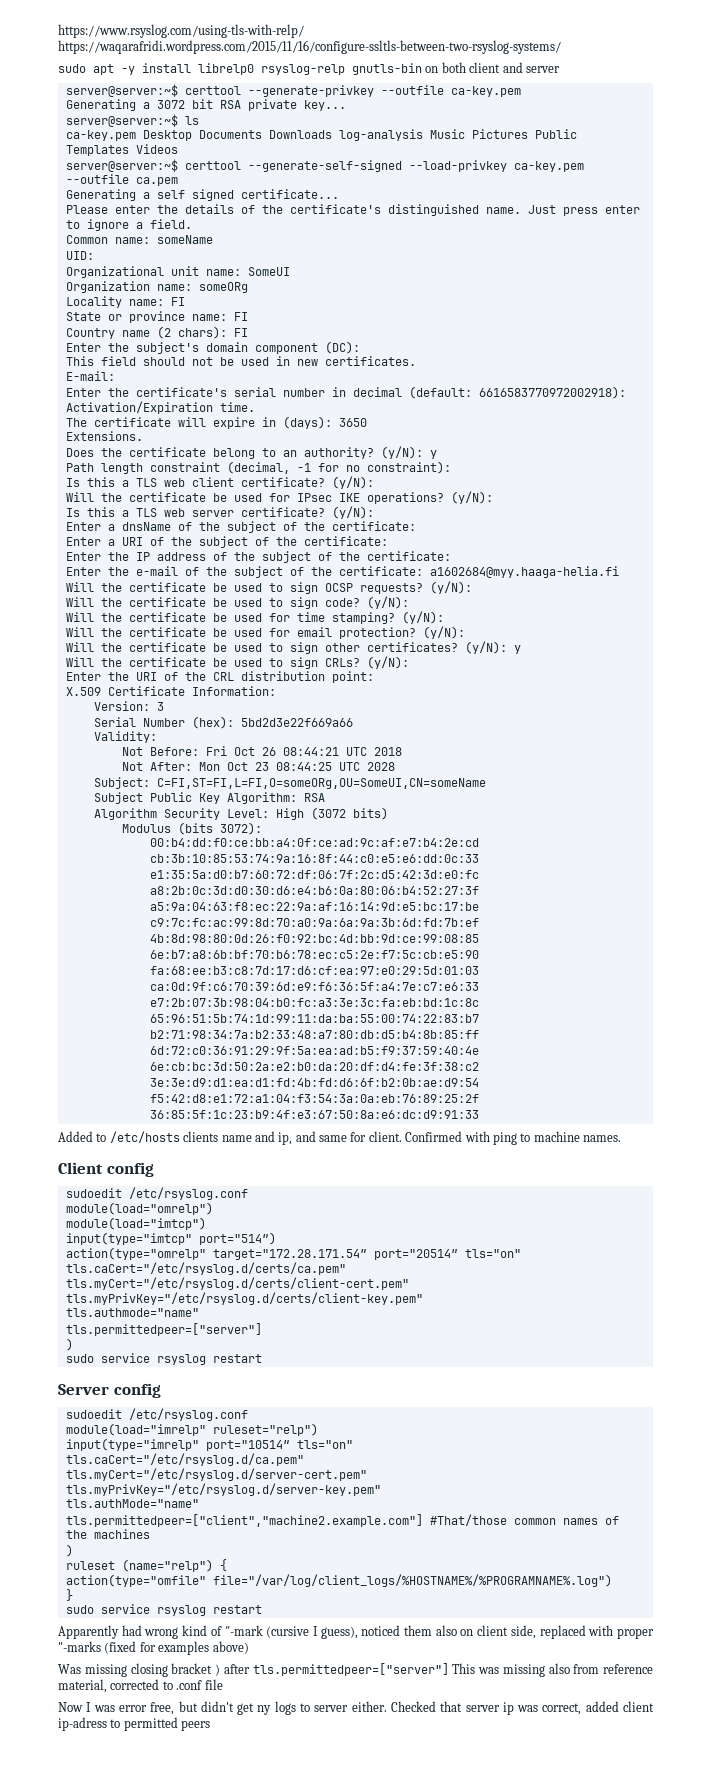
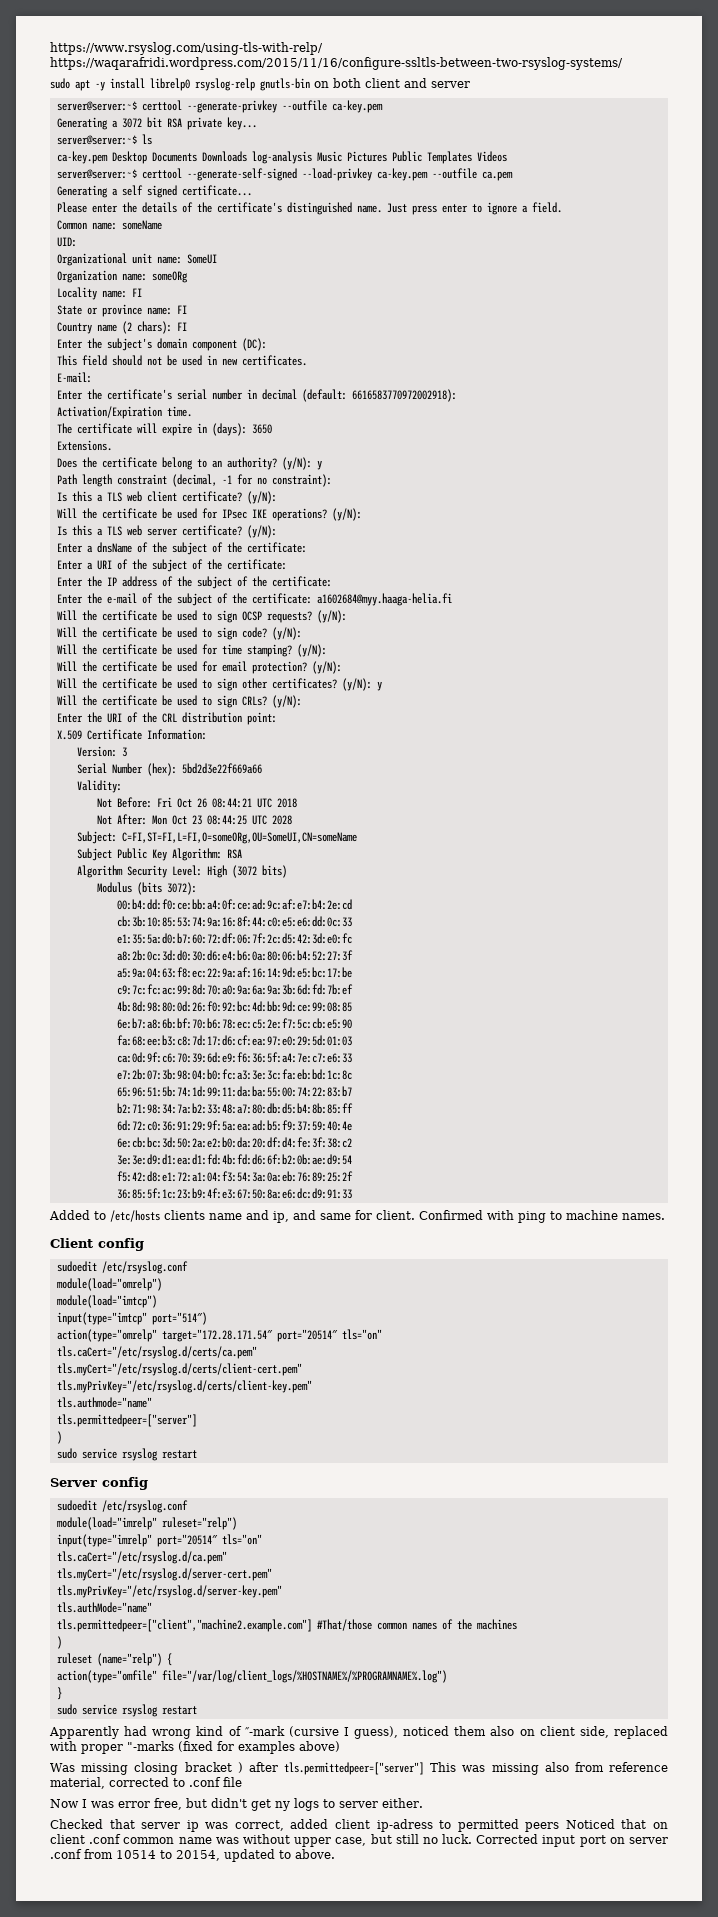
- input(type="imrelp" port="10514″ tls="on"
+ input(type="imrelp" port="20514″ tls="on"
- Now I was error free, but didn't get ny logs to server either. Checked that server ip was correct, added client ip-adress to permitted peers
+ Now I was error free, but didn't get ny logs to server either.
+ Checked that server ip was correct, added client ip-adress to permitted peers Noticed that on client .conf common name was without upper case, but still no luck. Corrected input port on server .conf from 10514 to 20154, updated to above.

